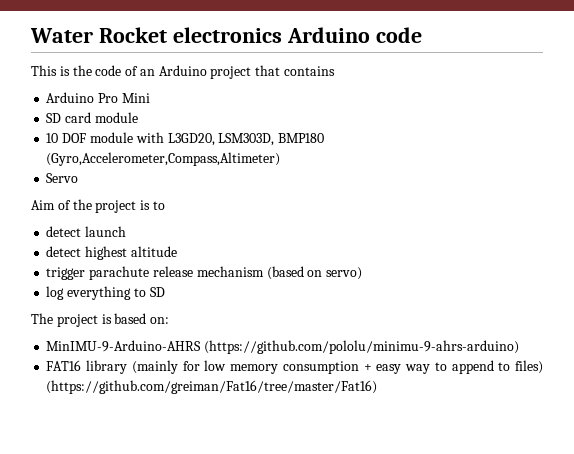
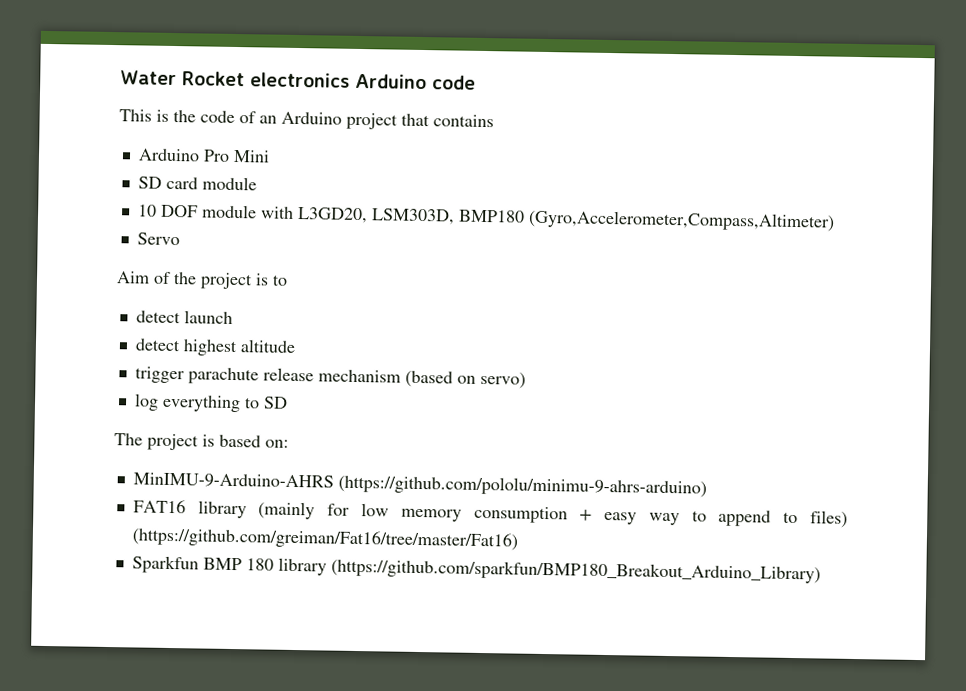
+ Sparkfun BMP 180 library (https://github.com/sparkfun/BMP180_Breakout_Arduino_Library)

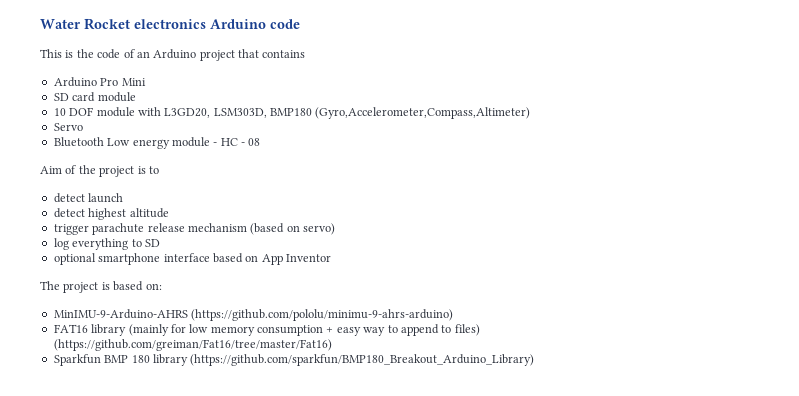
+ Bluetooth Low energy module - HC - 08
+ optional smartphone interface based on App Inventor

